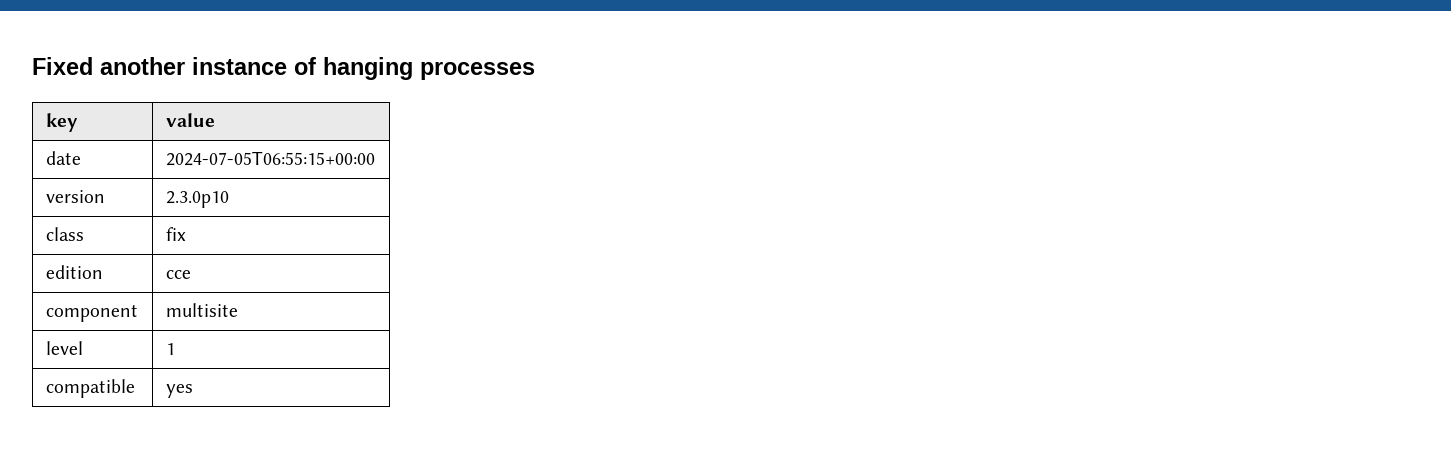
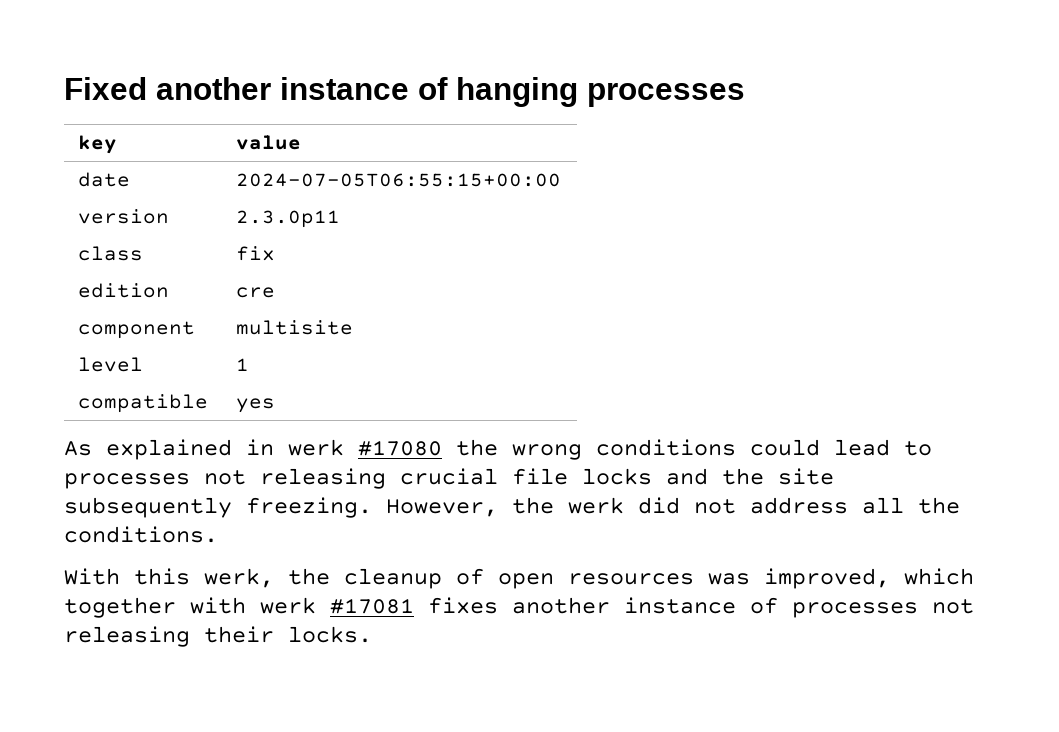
- version | 2.3.0p10
+ version | 2.3.0p11
- edition | cce
+ edition | cre
+ As explained in werk #17080 the wrong conditions could lead to processes not releasing crucial file locks and the site subsequently freezing. However, the werk did not address all the conditions.
+ With this werk, the cleanup of open resources was improved, which together with werk #17081 fixes another instance of processes not releasing their locks.

